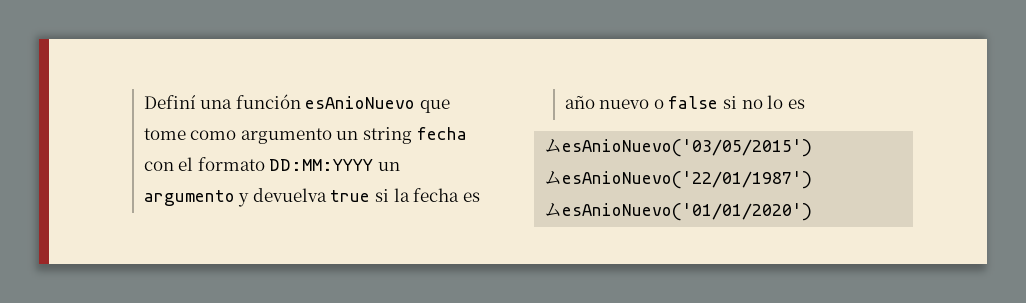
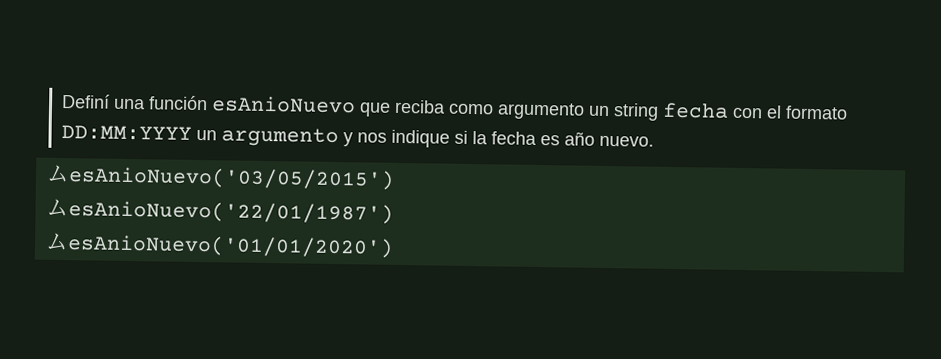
- Definí una función esAnioNuevo que tome como argumento un string fecha con el formato DD:MM:YYYY un argumento y devuelva true si la fecha es año nuevo o false si no lo es
+ Definí una función esAnioNuevo que reciba como argumento un string fecha con el formato DD:MM:YYYY un argumento y nos indique si la fecha es año nuevo.

